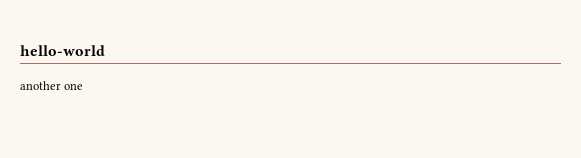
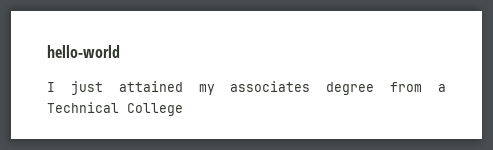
- another one
+ I just attained my associates degree from a Technical College

